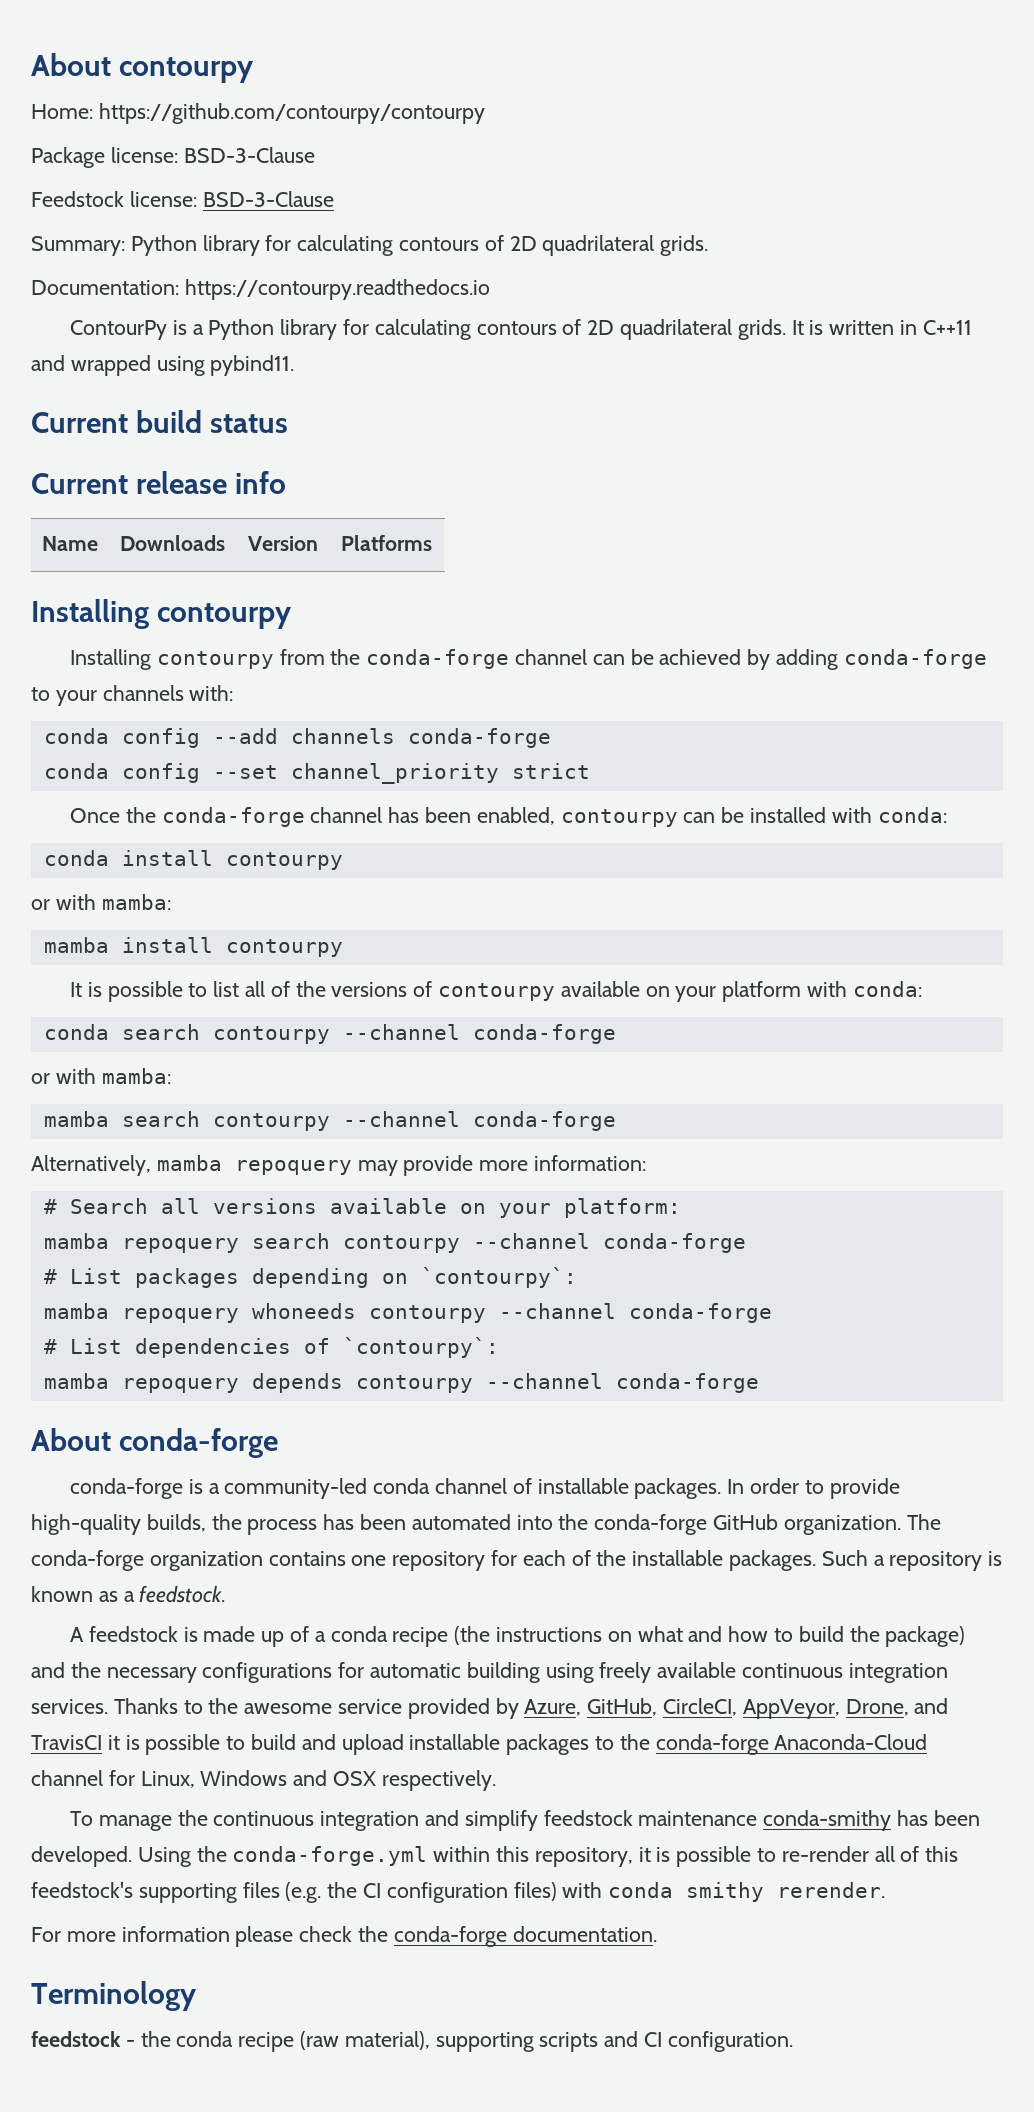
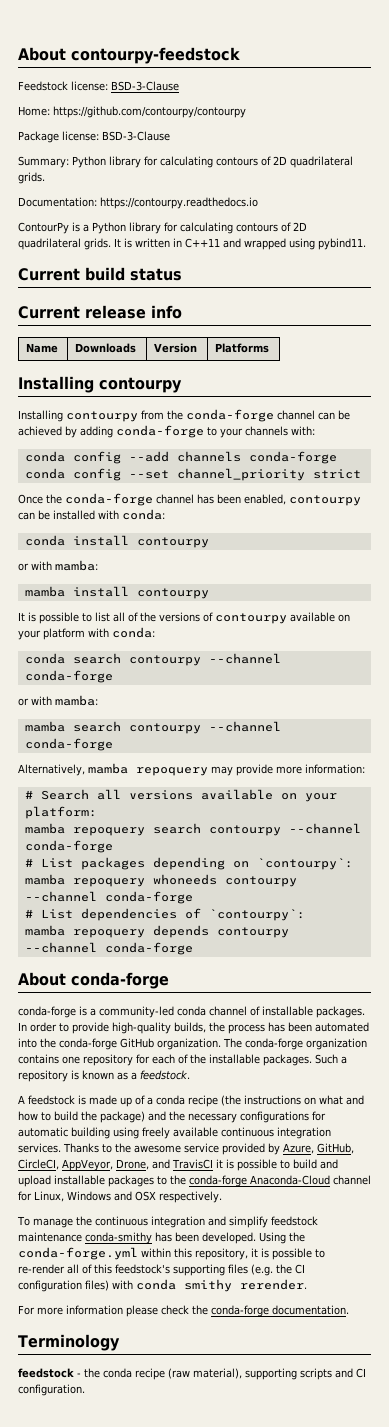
- About contourpy
+ About contourpy-feedstock
+ Feedstock license: BSD-3-Clause
- Feedstock license: BSD-3-Clause

